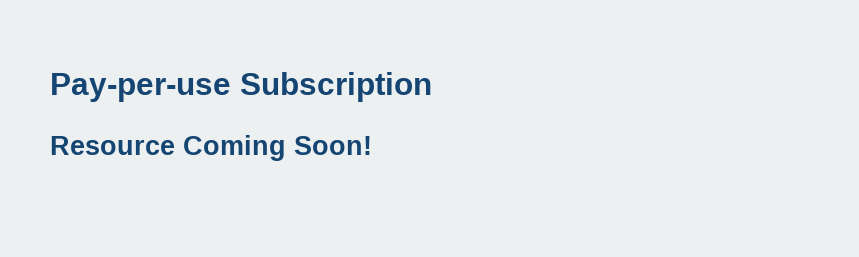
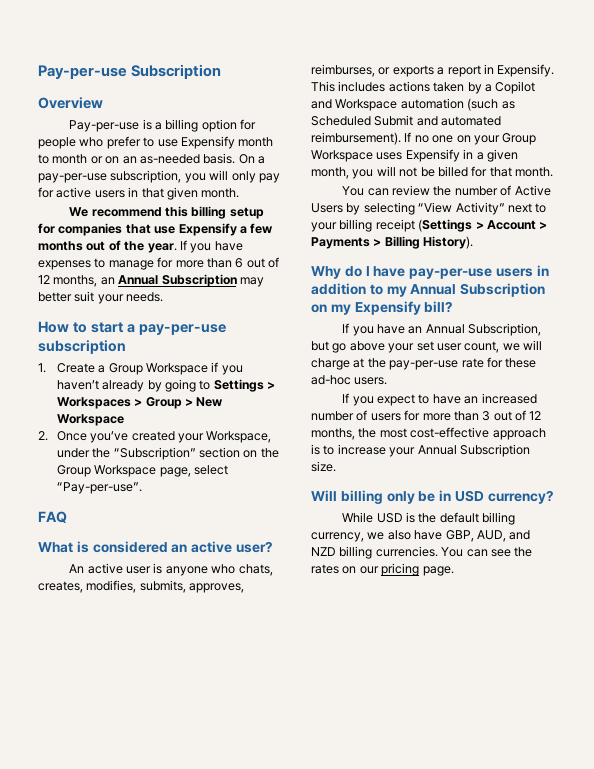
- Resource Coming Soon!
+ Overview
+ Pay-per-use is a billing option for people who prefer to use Expensify month to month or on an as-needed basis. On a pay-per-use subscription, you will only pay for active users in that given month.
+ We recommend this billing setup for companies that use Expensify a few months out of the year. If you have expenses to manage for more than 6 out of 12 months, an Annual Subscription may better suit your needs.
+ How to start a pay-per-use subscription
+ 1. Create a Group Workspace if you haven’t already by going to Settings > Workspaces > Group > New Workspace
+ 2. Once you’ve created your Workspace, under the “Subscription” section on the Group Workspace page, select “Pay-per-use”.
+ FAQ
+ What is considered an active user?
+ An active user is anyone who chats, creates, modifies, submits, approves, reimburses, or exports a report in Expensify. This includes actions taken by a Copilot and Workspace automation (such as Scheduled Submit and automated reimbursement). If no one on your Group Workspace uses Expensify in a given month, you will not be billed for that month.
+ You can review the number of Active Users by selecting “View Activity” next to your billing receipt (Settings > Account > Payments > Billing History).
+ Why do I have pay-per-use users in addition to my Annual Subscription on my Expensify bill?
+ If you have an Annual Subscription, but go above your set user count, we will charge at the pay-per-use rate for these ad-hoc users.
+ If you expect to have an increased number of users for more than 3 out of 12 months, the most cost-effective approach is to increase your Annual Subscription size.
+ Will billing only be in USD currency?
+ While USD is the default billing currency, we also have GBP, AUD, and NZD billing currencies. You can see the rates on our pricing page.

